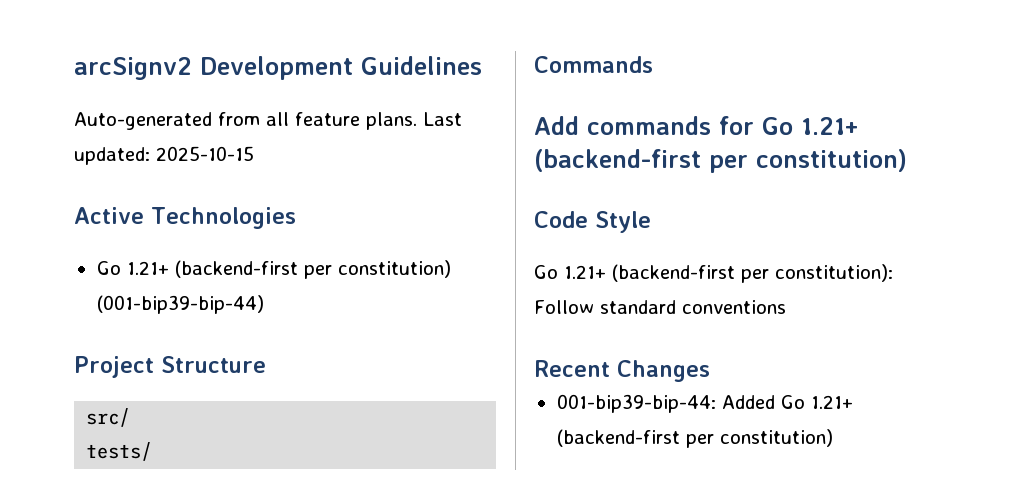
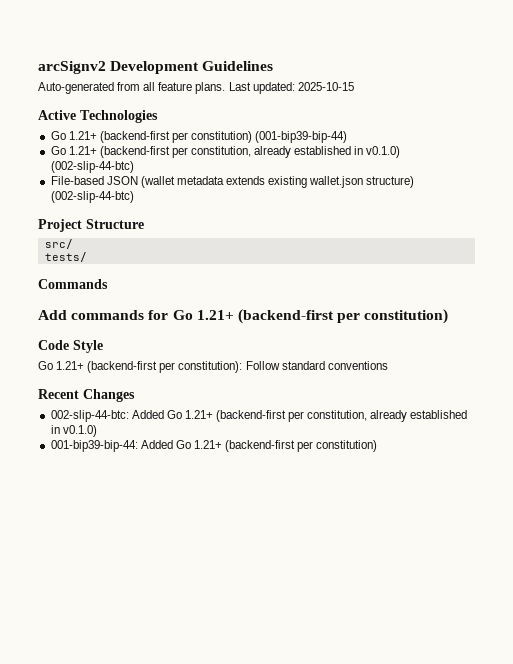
+ Go 1.21+ (backend-first per constitution, already established in v0.1.0) (002-slip-44-btc)
+ File-based JSON (wallet metadata extends existing wallet.json structure) (002-slip-44-btc)
+ 002-slip-44-btc: Added Go 1.21+ (backend-first per constitution, already established in v0.1.0)

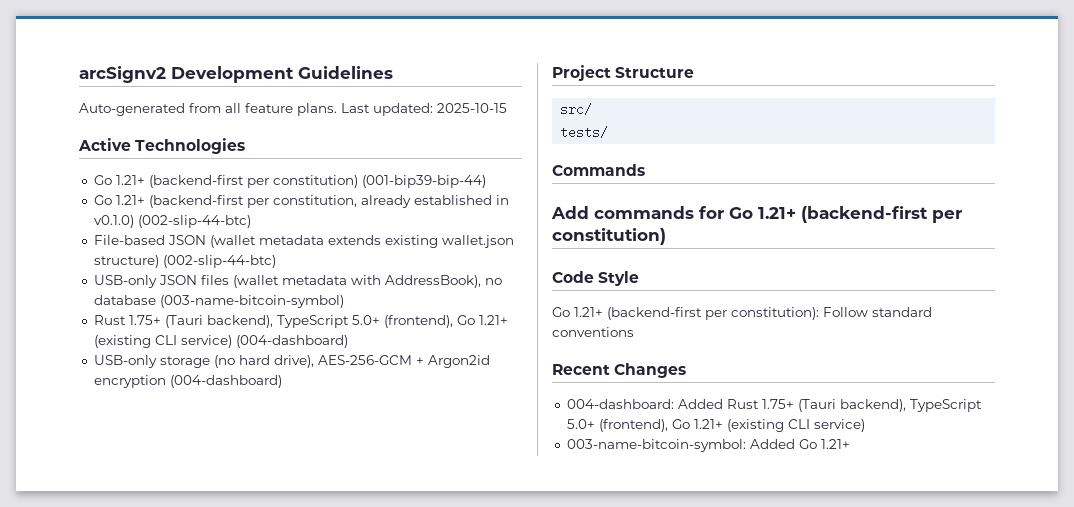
+ USB-only JSON files (wallet metadata with AddressBook), no database (003-name-bitcoin-symbol)
+ Rust 1.75+ (Tauri backend), TypeScript 5.0+ (frontend), Go 1.21+ (existing CLI service) (004-dashboard)
+ USB-only storage (no hard drive), AES-256-GCM + Argon2id encryption (004-dashboard)
- 002-slip-44-btc: Added Go 1.21+ (backend-first per constitution, already established in v0.1.0)
- 001-bip39-bip-44: Added Go 1.21+ (backend-first per constitution)
+ 004-dashboard: Added Rust 1.75+ (Tauri backend), TypeScript 5.0+ (frontend), Go 1.21+ (existing CLI service)
+ 003-name-bitcoin-symbol: Added Go 1.21+

